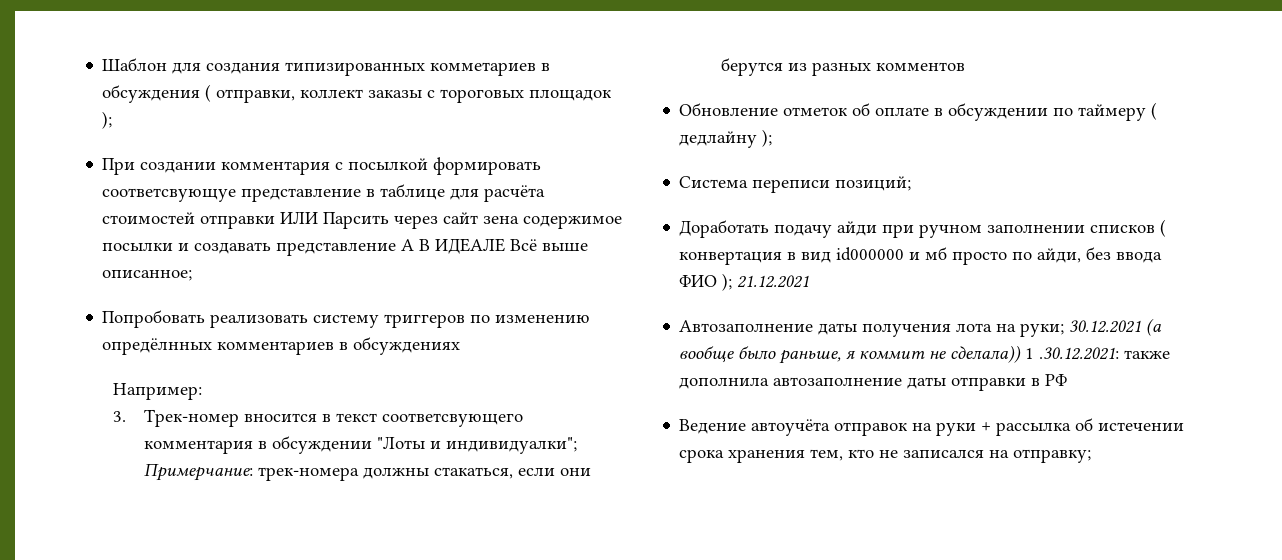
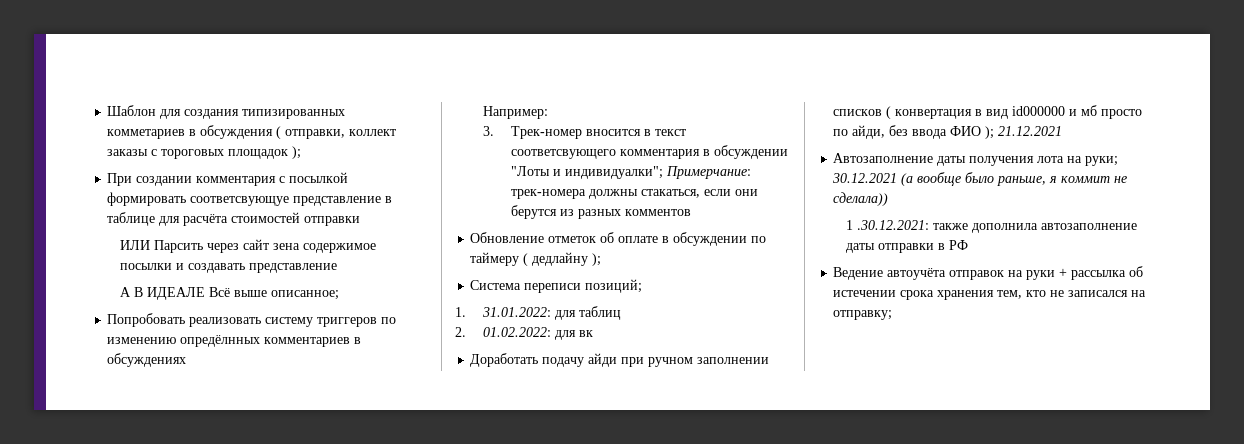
- При создании комментария с посылкой формировать соответсвующуе представление в таблице для расчёта стоимостей отправки ИЛИ Парсить через сайт зена содержимое посылки и создавать представление А В ИДЕАЛЕ Всё выше описанное;
+ При создании комментария с посылкой формировать соответсвующуе представление в таблице для расчёта стоимостей отправки
+ ИЛИ Парсить через сайт зена содержимое посылки и создавать представление
+ А В ИДЕАЛЕ Всё выше описанное;
+ 1. 31.01.2022: для таблиц
+ 2. 01.02.2022: для вк
- Автозаполнение даты получения лота на руки; 30.12.2021 (а вообще было раньше, я коммит не сделала)) 1 .30.12.2021: также дополнила автозаполнение даты отправки в РФ
+ Автозаполнение даты получения лота на руки; 30.12.2021 (а вообще было раньше, я коммит не сделала))
+ 1 .30.12.2021: также дополнила автозаполнение даты отправки в РФ

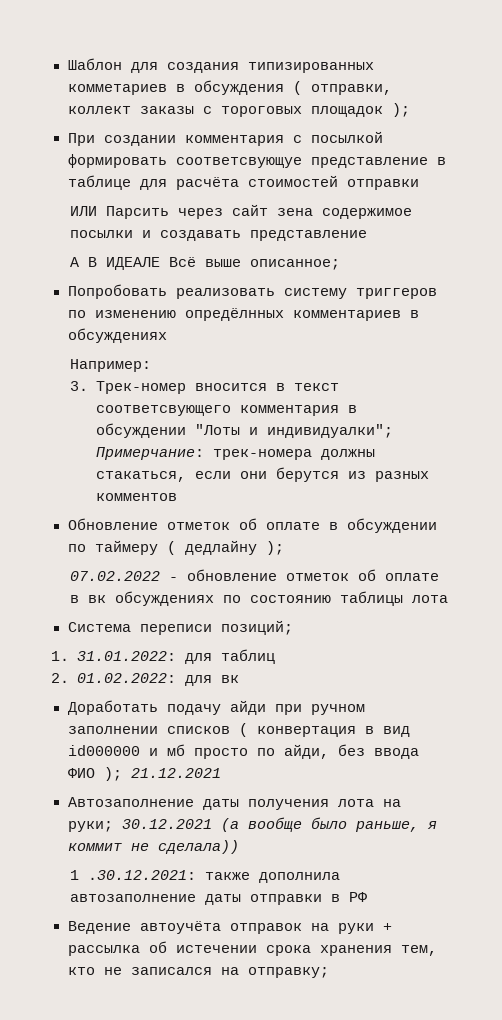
+ 07.02.2022 - обновление отметок об оплате в вк обсуждениях по состоянию таблицы лота

